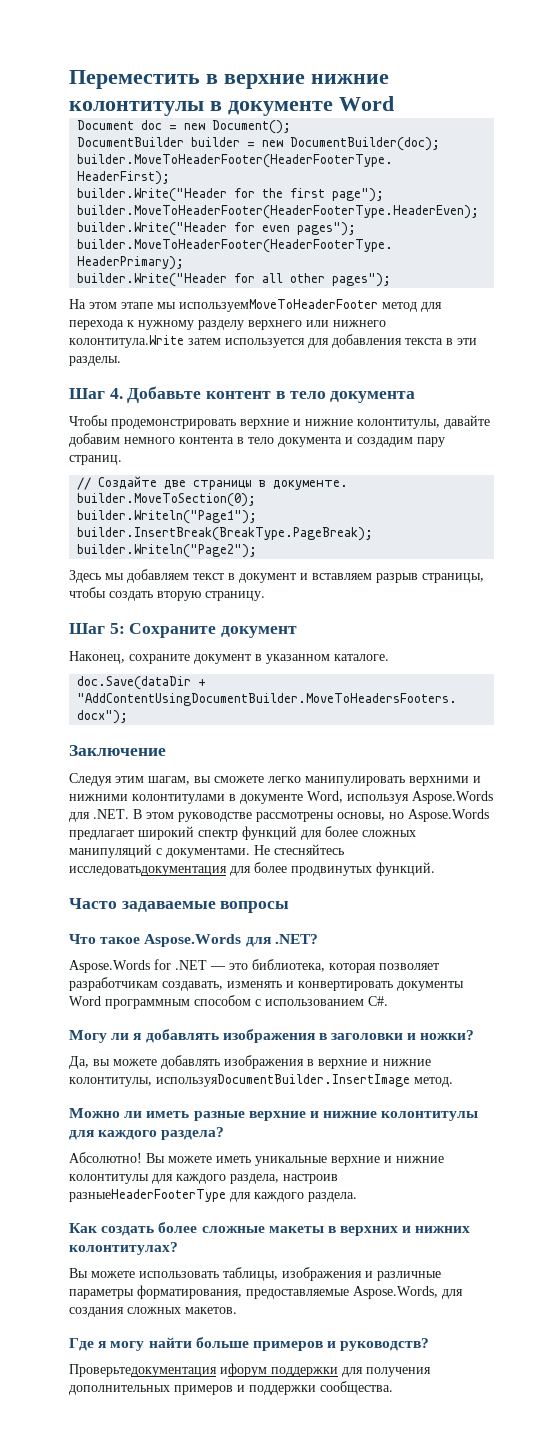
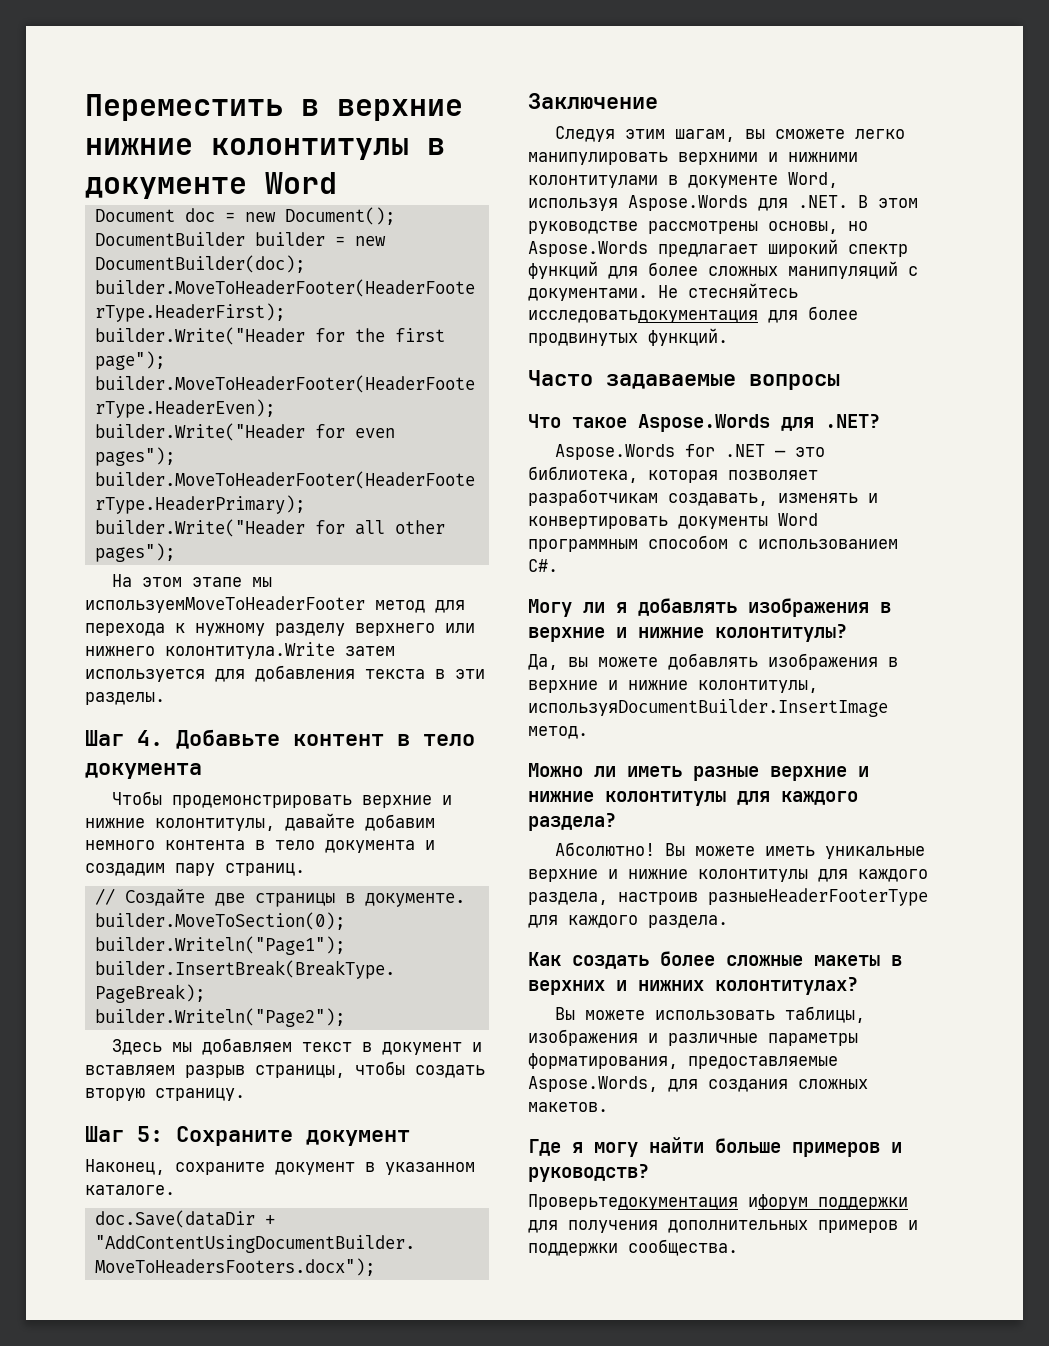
- Могу ли я добавлять изображения в заголовки и ножки?
+ Могу ли я добавлять изображения в верхние и нижние колонтитулы?

